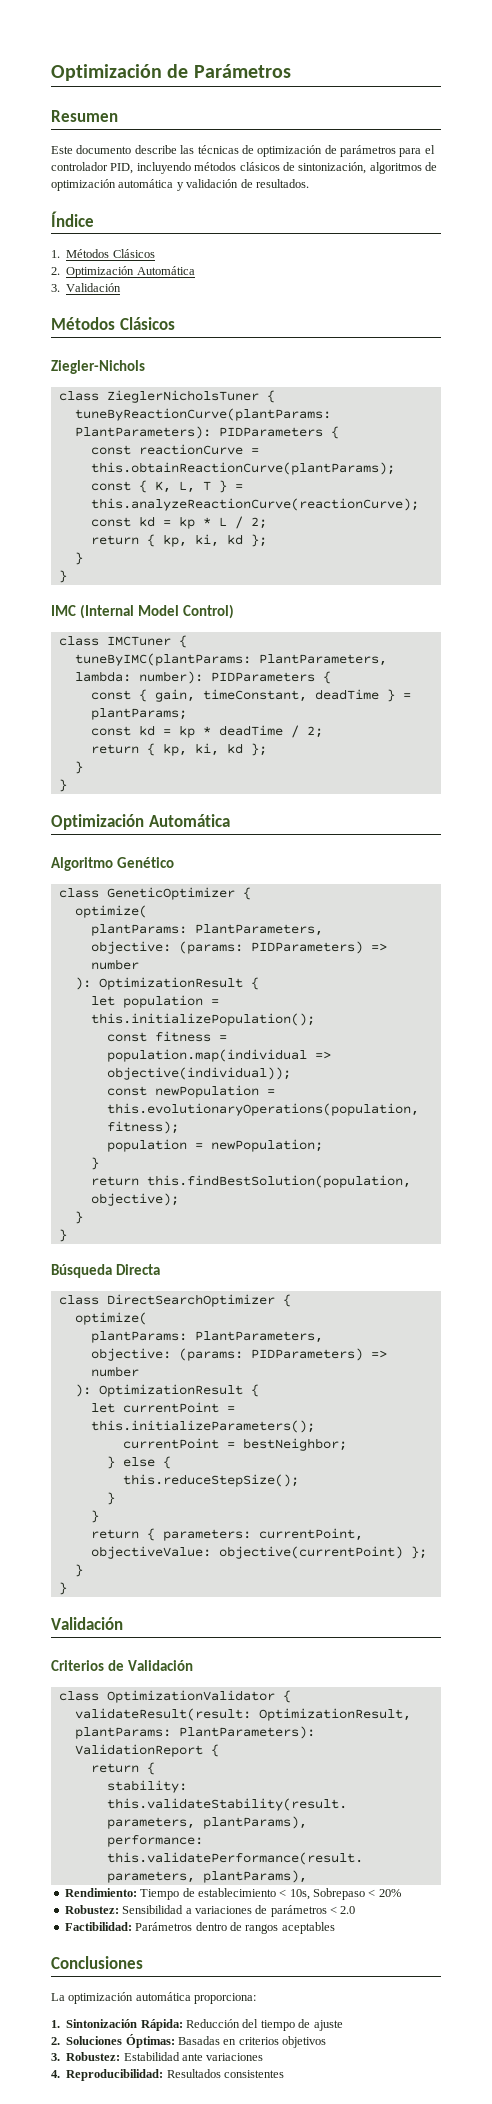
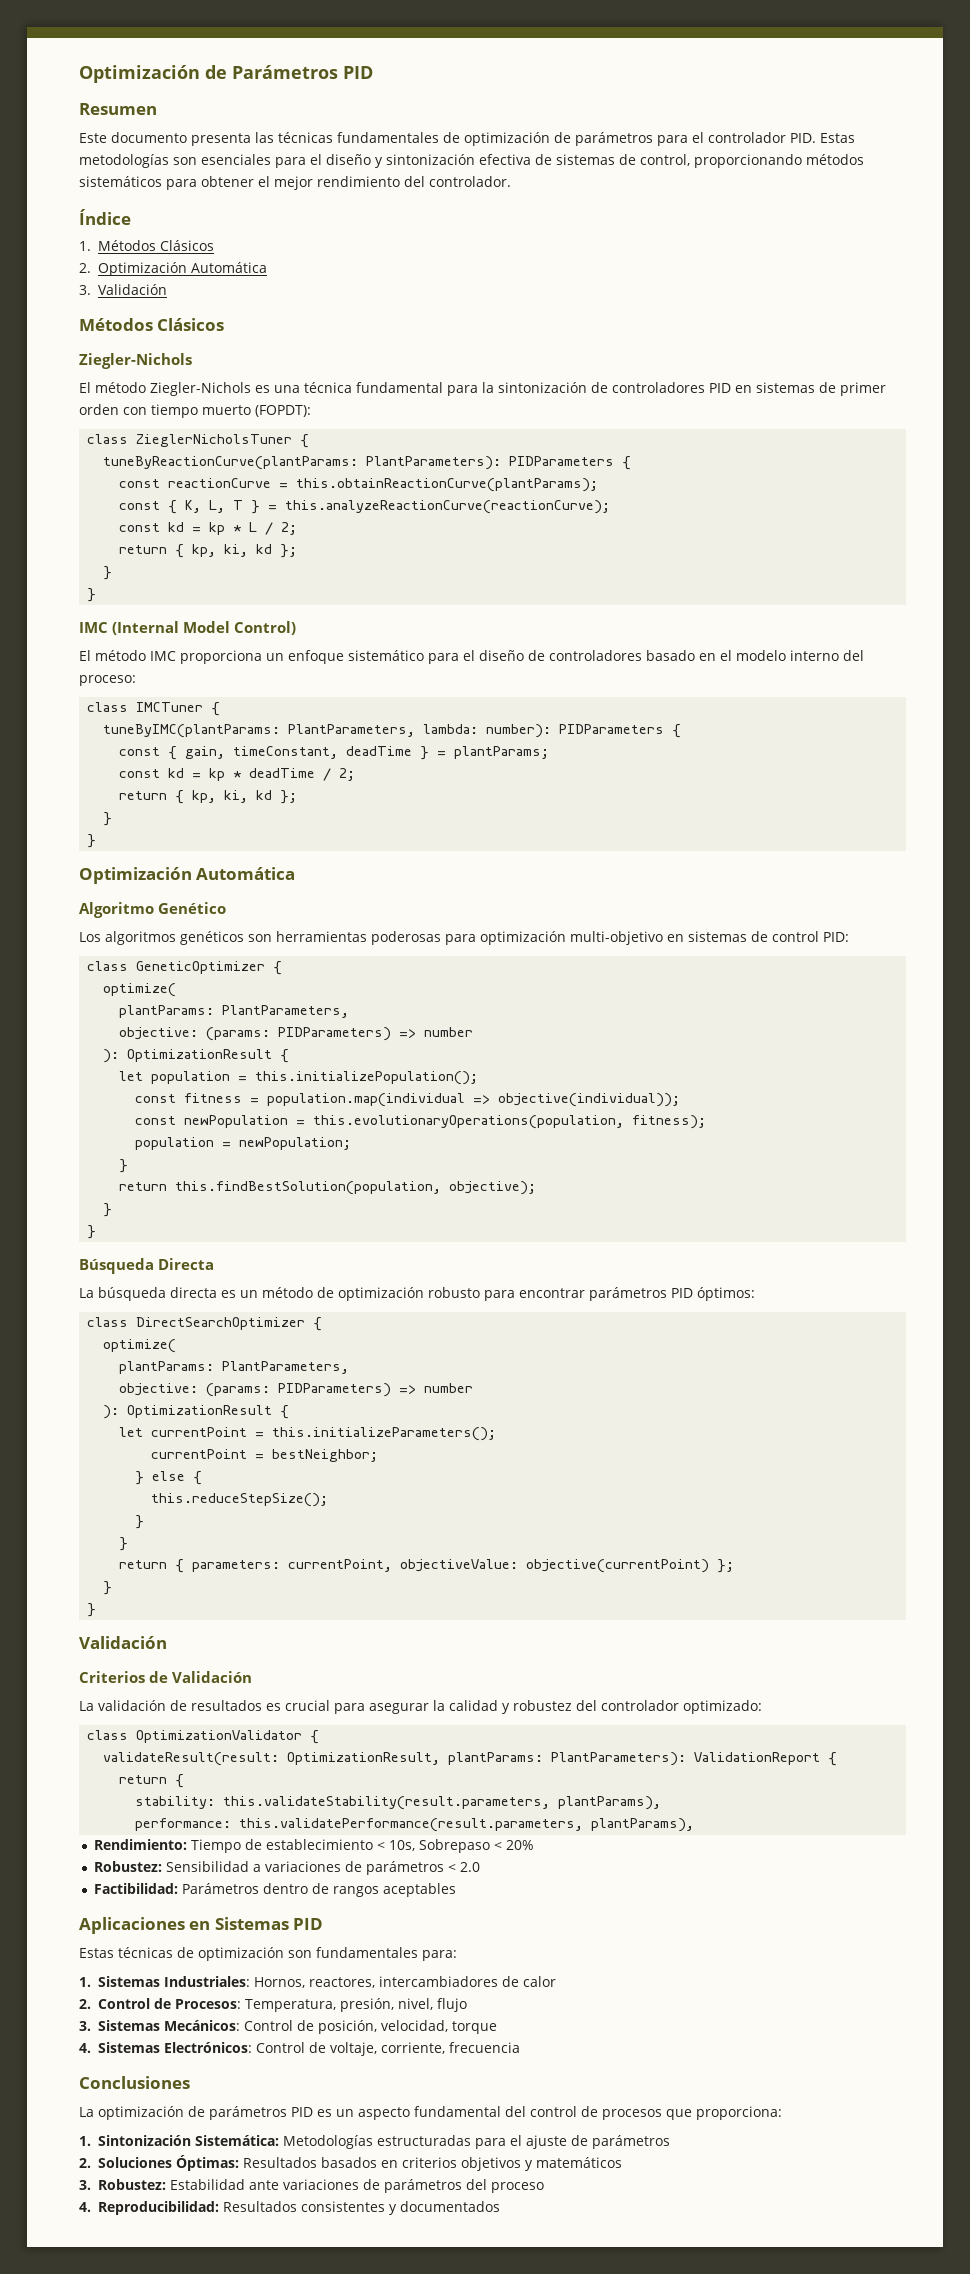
- Optimización de Parámetros
+ Optimización de Parámetros PID
- Este documento describe las técnicas de optimización de parámetros para el controlador PID, incluyendo métodos clásicos de sintonización, algoritmos de optimización automática y validación de resultados.
+ Este documento presenta las técnicas fundamentales de optimización de parámetros para el controlador PID. Estas metodologías son esenciales para el diseño y sintonización efectiva de sistemas de control, proporcionando métodos sistemáticos para obtener el mejor rendimiento del controlador.
+ El método Ziegler-Nichols es una técnica fundamental para la sintonización de controladores PID en sistemas de primer orden con tiempo muerto (FOPDT):
+ El método IMC proporciona un enfoque sistemático para el diseño de controladores basado en el modelo interno del proceso:
+ Los algoritmos genéticos son herramientas poderosas para optimización multi-objetivo en sistemas de control PID:
+ La búsqueda directa es un método de optimización robusto para encontrar parámetros PID óptimos:
+ La validación de resultados es crucial para asegurar la calidad y robustez del controlador optimizado:
+ Aplicaciones en Sistemas PID
+ Estas técnicas de optimización son fundamentales para:
+ 1. Sistemas Industriales: Hornos, reactores, intercambiadores de calor
+ 2. Control de Procesos: Temperatura, presión, nivel, flujo
+ 3. Sistemas Mecánicos: Control de posición, velocidad, torque
+ 4. Sistemas Electrónicos: Control de voltaje, corriente, frecuencia
  Conclusiones
- La optimización automática proporciona:
- 1. Sintonización Rápida: Reducción del tiempo de ajuste
+ La optimización de parámetros PID es un aspecto fundamental del control de procesos que proporciona:
+ 1. Sintonización Sistemática: Metodologías estructuradas para el ajuste de parámetros
- 2. Soluciones Óptimas: Basadas en criterios objetivos
+ 2. Soluciones Óptimas: Resultados basados en criterios objetivos y matemáticos
- 3. Robustez: Estabilidad ante variaciones
+ 3. Robustez: Estabilidad ante variaciones de parámetros del proceso
- 4. Reproducibilidad: Resultados consistentes
+ 4. Reproducibilidad: Resultados consistentes y documentados

